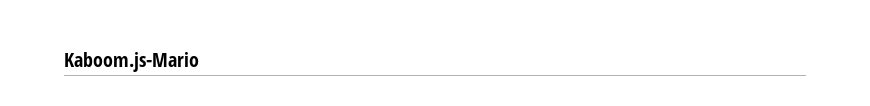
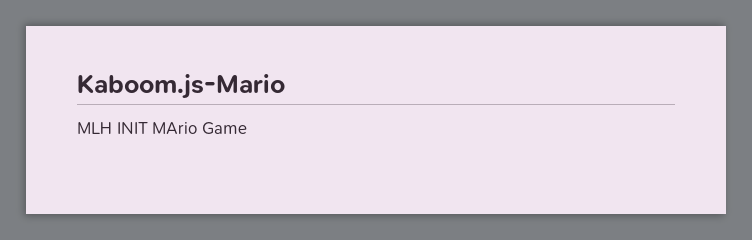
+ MLH INIT MArio Game

